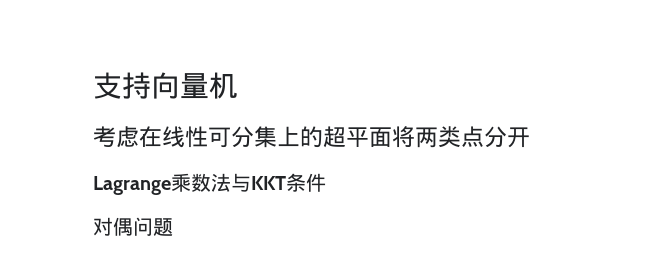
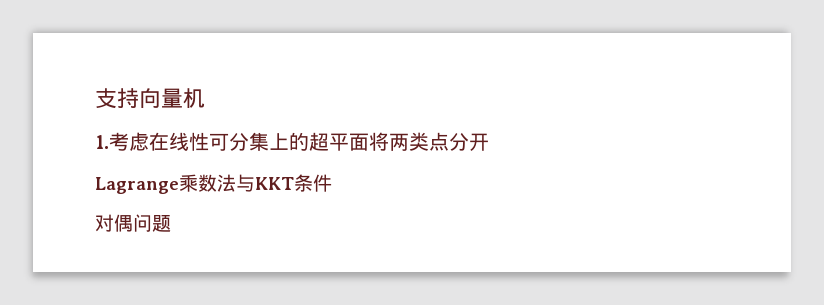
- 考虑在线性可分集上的超平面将两类点分开
+ 1.考虑在线性可分集上的超平面将两类点分开

